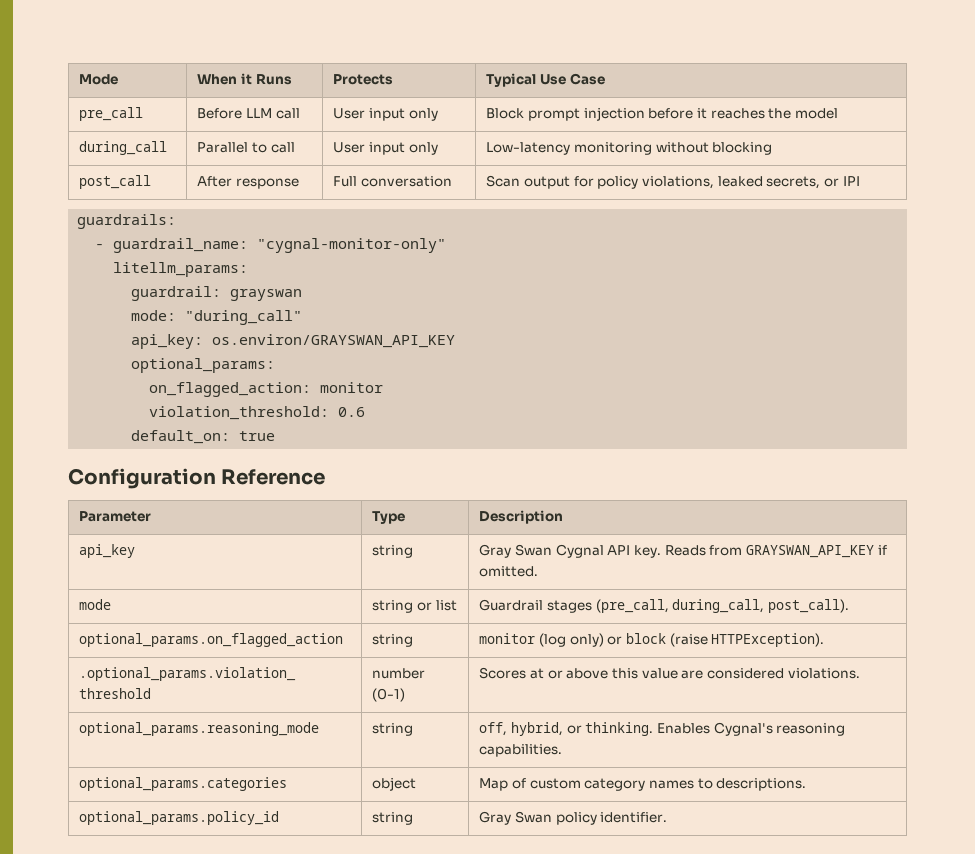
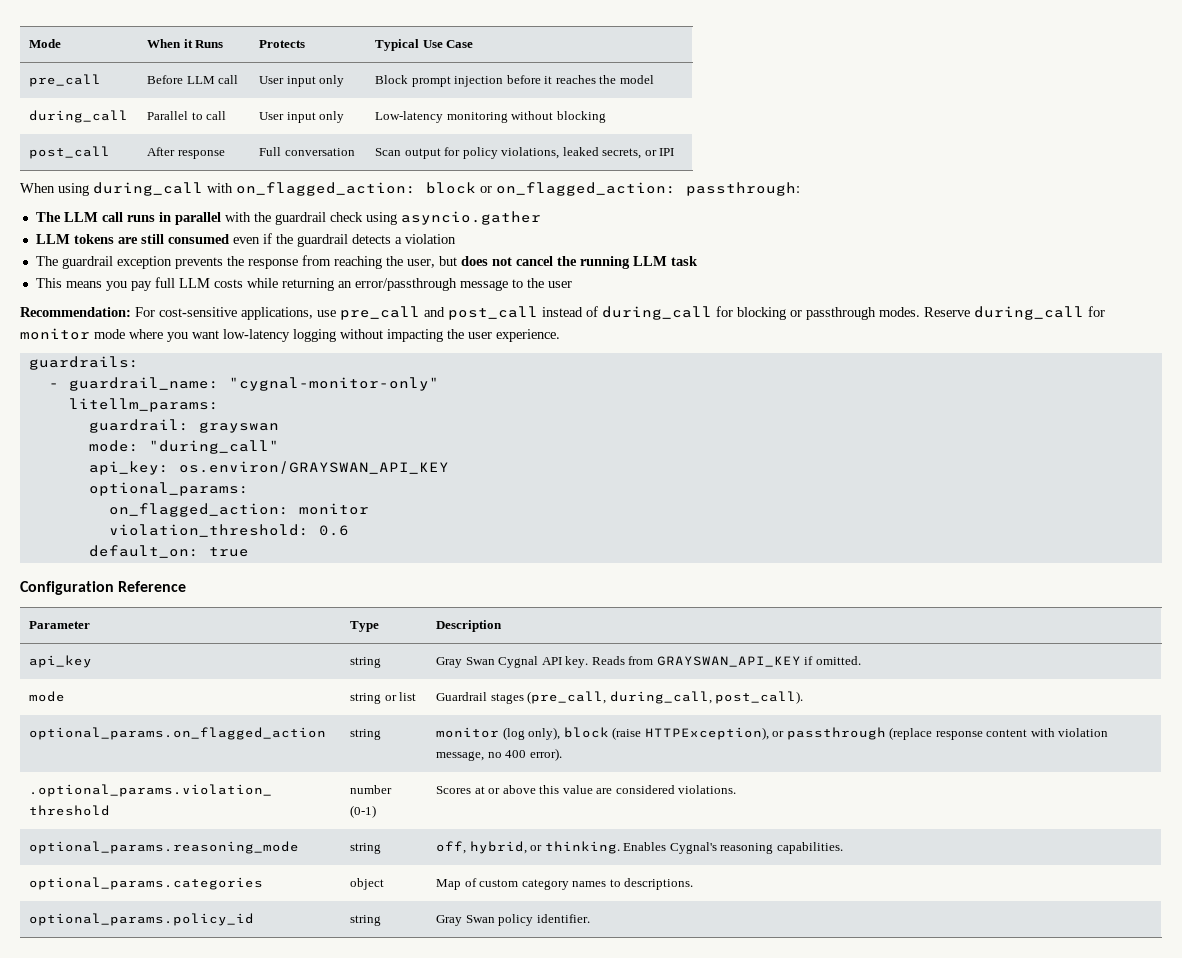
+ When using during_call with on_flagged_action: block or on_flagged_action: passthrough:
+ The LLM call runs in parallel with the guardrail check using asyncio.gather
+ LLM tokens are still consumed even if the guardrail detects a violation
+ The guardrail exception prevents the response from reaching the user, but does not cancel the running LLM task
+ This means you pay full LLM costs while returning an error/passthrough message to the user
+ Recommendation: For cost-sensitive applications, use pre_call and post_call instead of during_call for blocking or passthrough modes. Reserve during_call for monitor mode where you want low-latency logging without impacting the user experience.
- optional_params.on_flagged_action | string | monitor (log only) or block (raise HTTPException).
+ optional_params.on_flagged_action | string | monitor (log only), block (raise HTTPException), or passthrough (replace response content with violation message, no 400 error).

